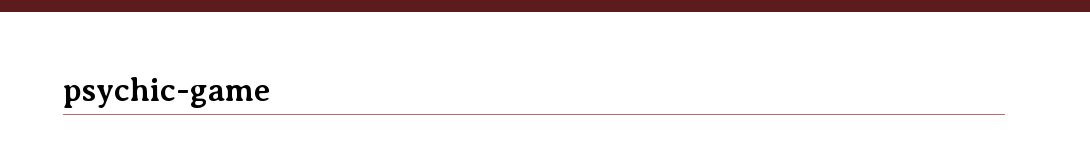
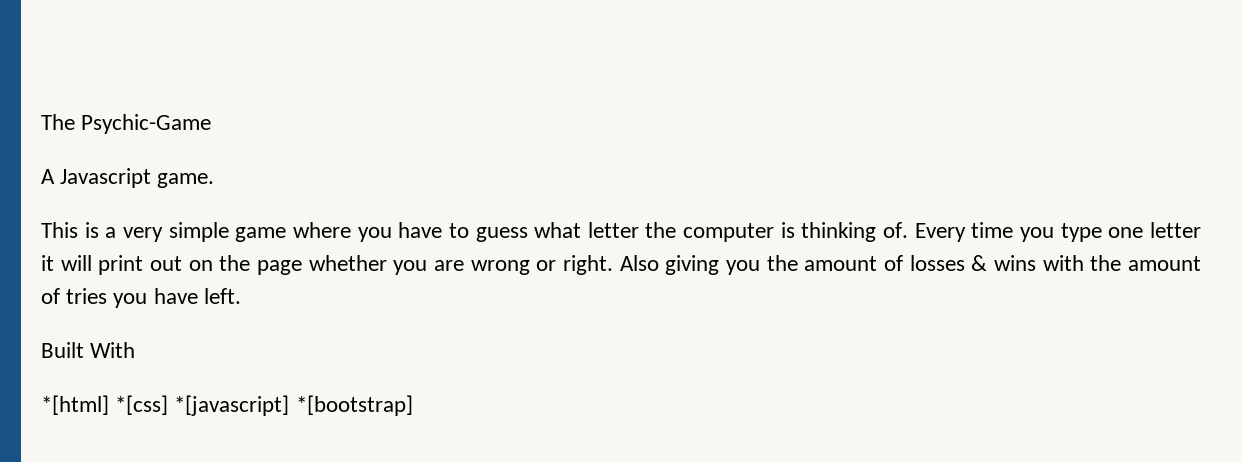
- psychic-game
+ The Psychic-Game
+ A Javascript game.
+ This is a very simple game where you have to guess what letter the computer is thinking of. Every time you type one letter it will print out on the page whether you are wrong or right. Also giving you the amount of losses & wins with the amount of tries you have left.
+ Built With
+ *[html] *[css] *[javascript] *[bootstrap]

